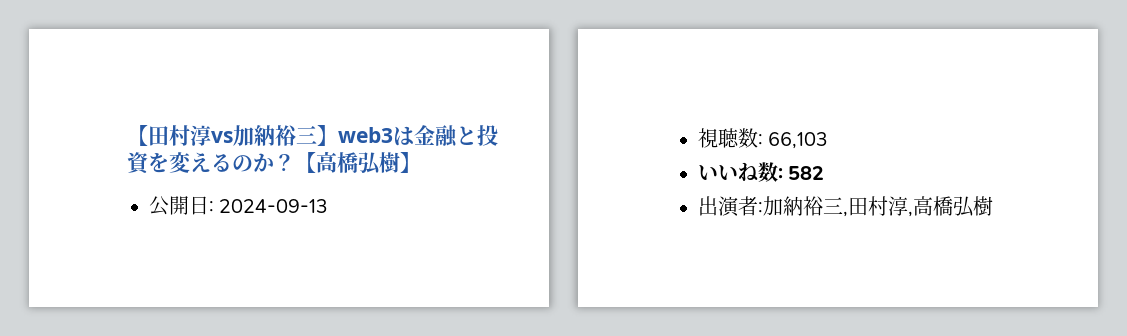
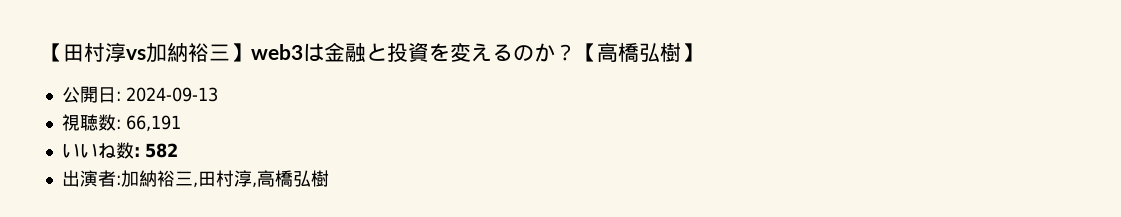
- 視聴数: 66,103
+ 視聴数: 66,191

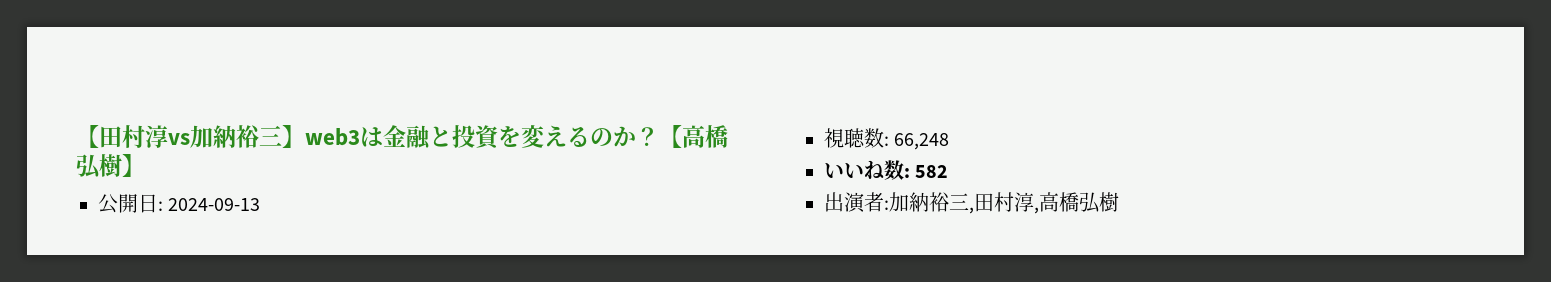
- 視聴数: 66,191
+ 視聴数: 66,248

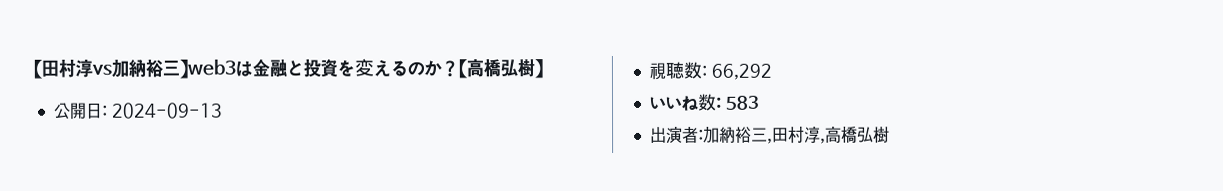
- 視聴数: 66,248
+ 視聴数: 66,292
- いいね数: 582
+ いいね数: 583

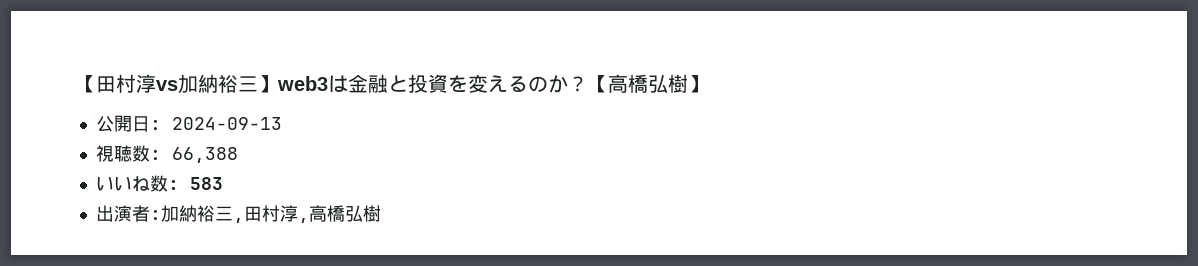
- 視聴数: 66,292
+ 視聴数: 66,388

